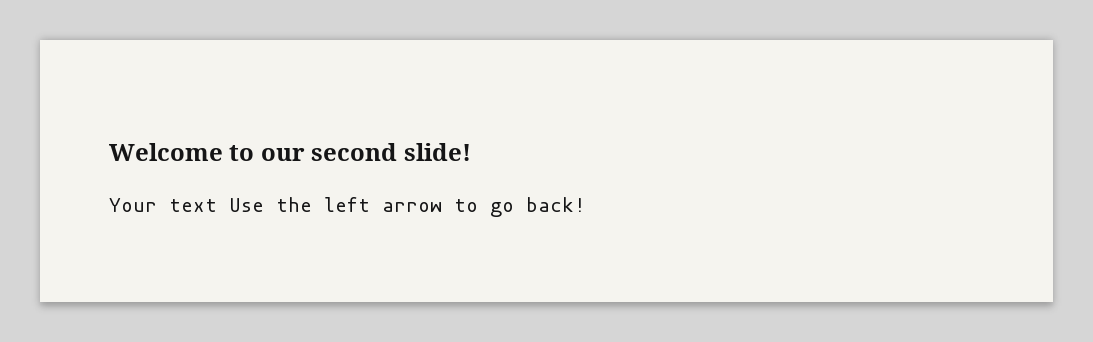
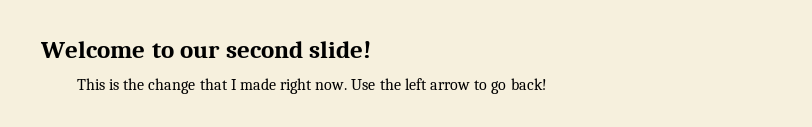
- Your text Use the left arrow to go back!
+ This is the change that I made right now. Use the left arrow to go back!

